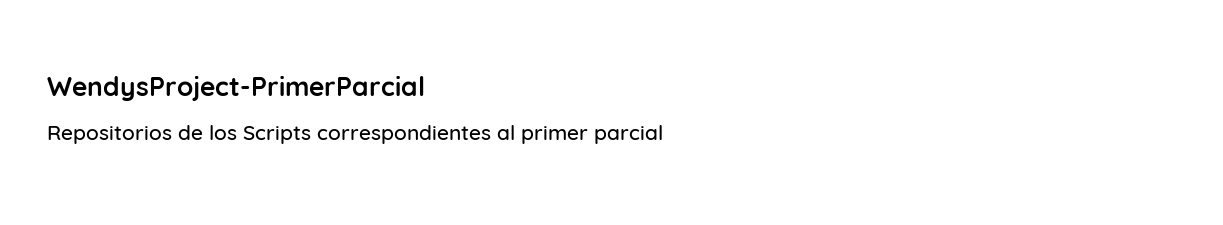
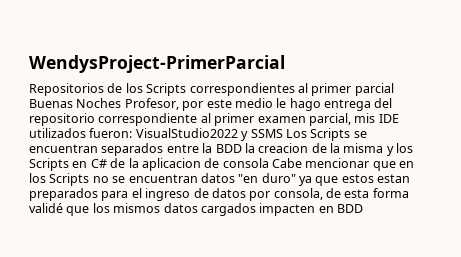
- Repositorios de los Scripts correspondientes al primer parcial
+ Repositorios de los Scripts correspondientes al primer parcial Buenas Noches Profesor, por este medio le hago entrega del repositorio correspondiente al primer examen parcial, mis IDE utilizados fueron: VisualStudio2022 y SSMS Los Scripts se encuentran separados entre la BDD la creacion de la misma y los Scripts en C# de la aplicacion de consola Cabe mencionar que en los Scripts no se encuentran datos "en duro" ya que estos estan preparados para el ingreso de datos por consola, de esta forma validé que los mismos datos cargados impacten en BDD

